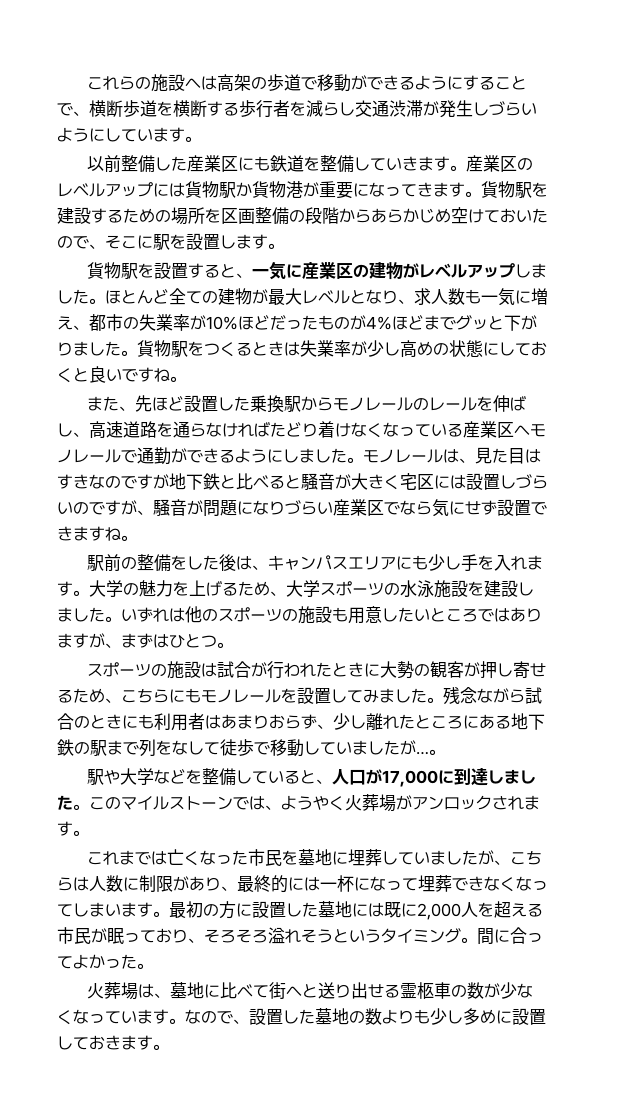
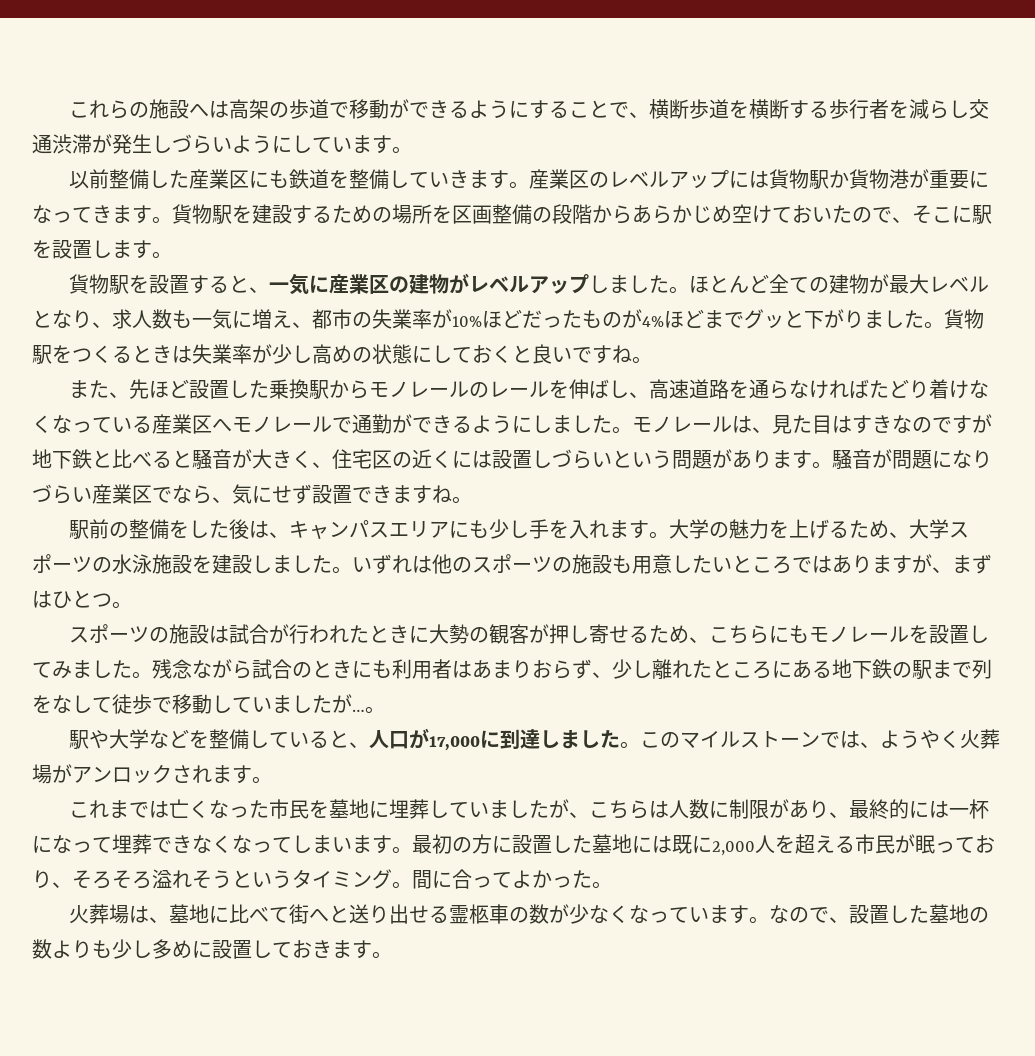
- モノレールは、見た目はすきなのですが地下鉄と比べると騒音が大きく宅区には設置しづらいのですが、騒音が問題になりづらい産業区でなら気にせず設置できますね。
+ モノレールは、見た目はすきなのですが地下鉄と比べると騒音が大きく、住宅区の近くには設置しづらいという問題があります。騒音が問題になりづらい産業区でなら、気にせず設置できますね。

